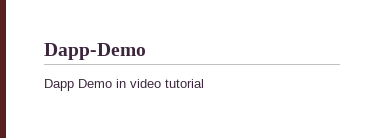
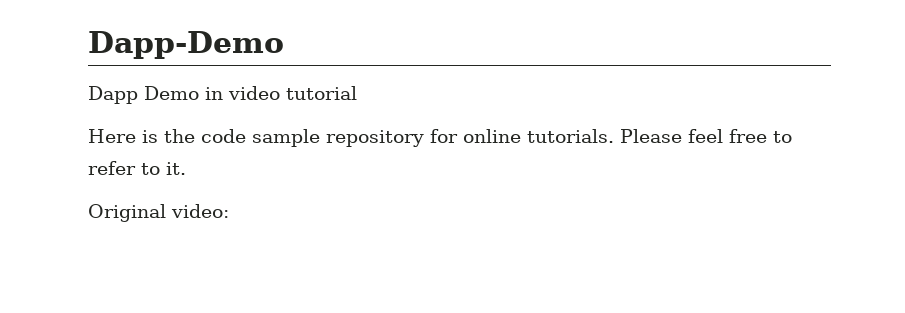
+ Here is the code sample repository for online tutorials. Please feel free to refer to it.
+ Original video:

